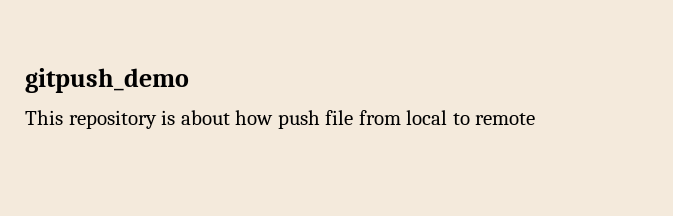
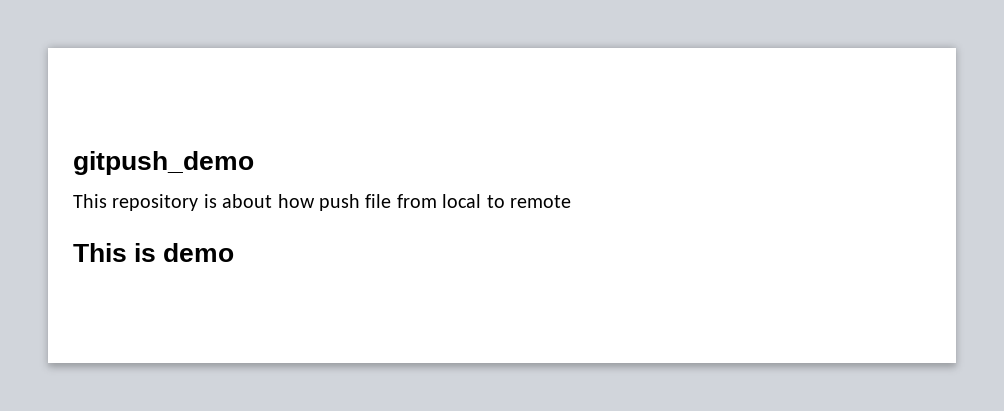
+ This is demo

